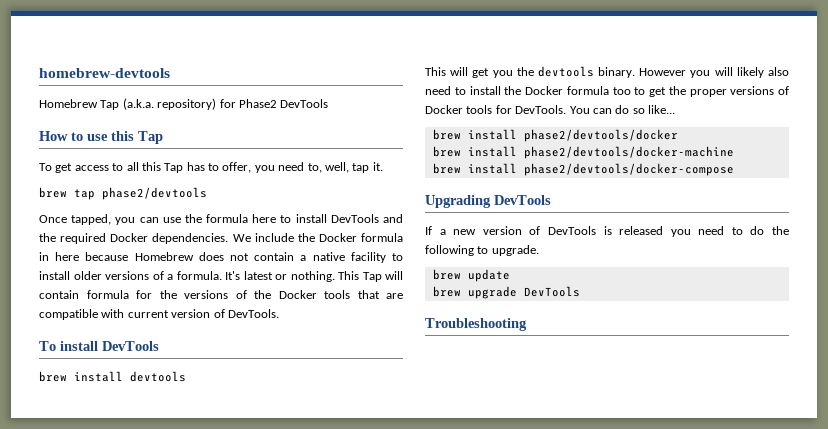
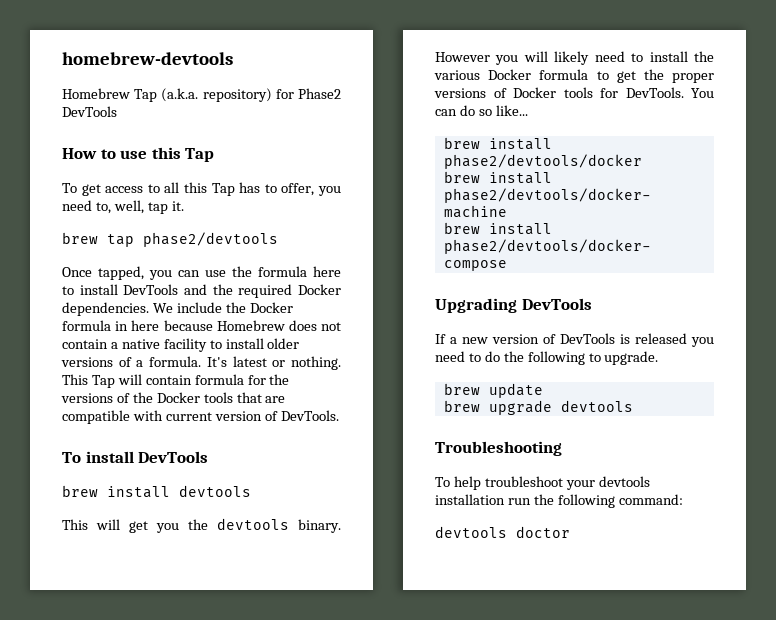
- However you will likely also need to install the Docker formula too to get the proper versions of Docker tools for DevTools.
+ However you will likely need to install the various Docker formula to get the proper versions of Docker tools for DevTools.
- brew upgrade DevTools
+ brew upgrade devtools
+ To help troubleshoot your devtools installation run the following command:
+ devtools doctor

